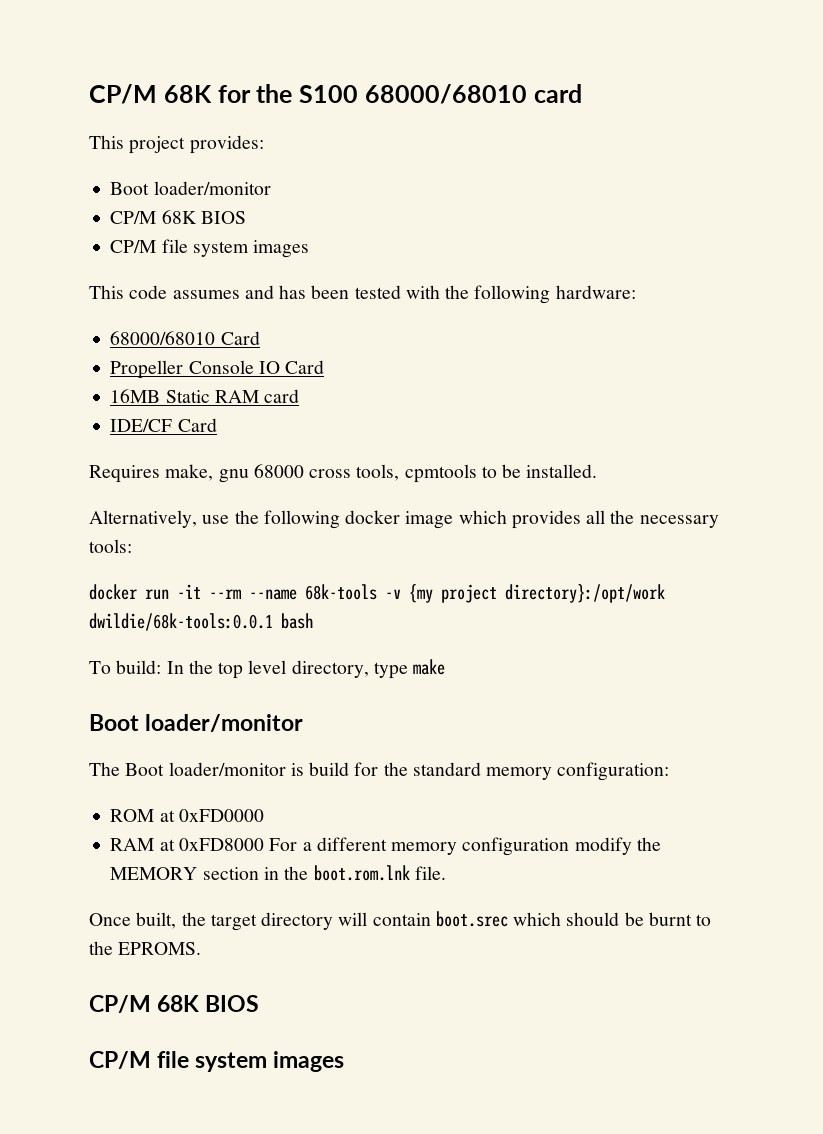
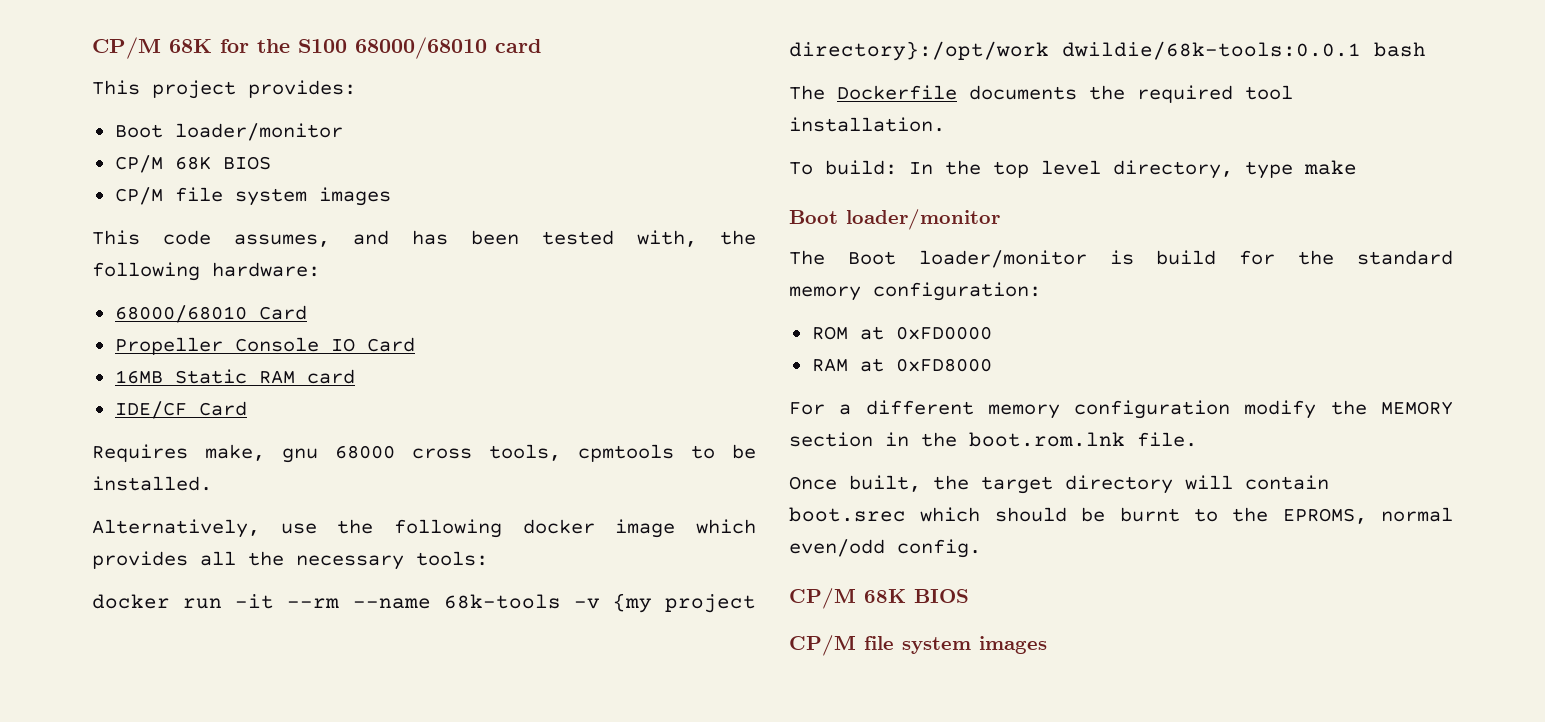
- This code assumes and has been tested with the following hardware:
+ This code assumes, and has been tested with, the following hardware:
+ The Dockerfile documents the required tool installation.
- RAM at 0xFD8000 For a different memory configuration modify the MEMORY section in the boot.rom.lnk file.
+ RAM at 0xFD8000
+ For a different memory configuration modify the MEMORY section in the boot.rom.lnk file.
- Once built, the target directory will contain boot.srec which should be burnt to the EPROMS.
+ Once built, the target directory will contain boot.srec which should be burnt to the EPROMS, normal even/odd config.

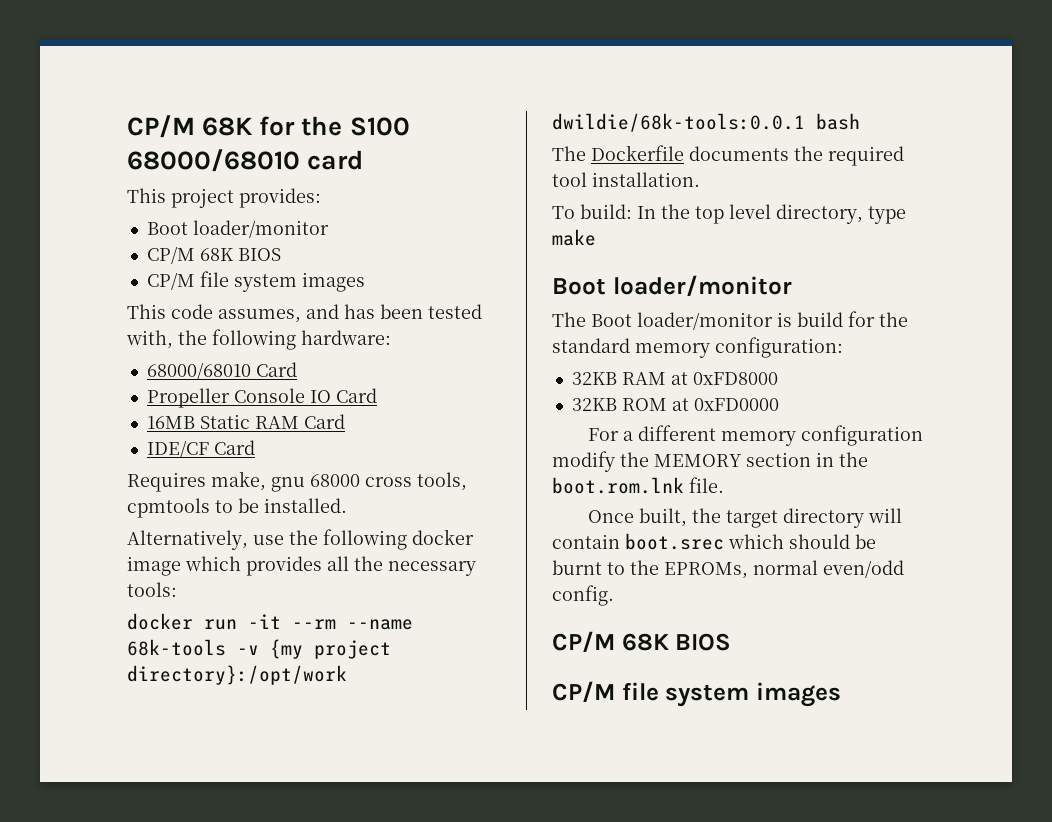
- 16MB Static RAM card
+ 16MB Static RAM Card
- ROM at 0xFD0000
+ 32KB RAM at 0xFD8000
+ 32KB ROM at 0xFD0000
- RAM at 0xFD8000
- Once built, the target directory will contain boot.srec which should be burnt to the EPROMS, normal even/odd config.
+ Once built, the target directory will contain boot.srec which should be burnt to the EPROMs, normal even/odd config.

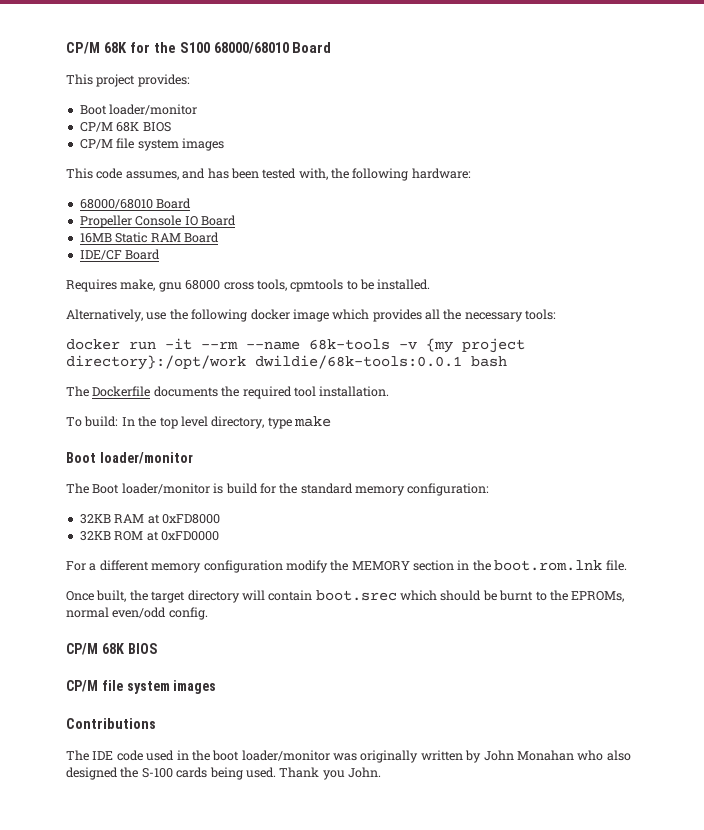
- CP/M 68K for the S100 68000/68010 card
+ CP/M 68K for the S100 68000/68010 Board
  This code assumes, and has been tested with, the following hardware:
- 68000/68010 Card
+ 68000/68010 Board
- Propeller Console IO Card
+ Propeller Console IO Board
- 16MB Static RAM Card
+ 16MB Static RAM Board
- IDE/CF Card
+ IDE/CF Board
+ Contributions
+ The IDE code used in the boot loader/monitor was originally written by John Monahan who also designed the S-100 cards being used. Thank you John.

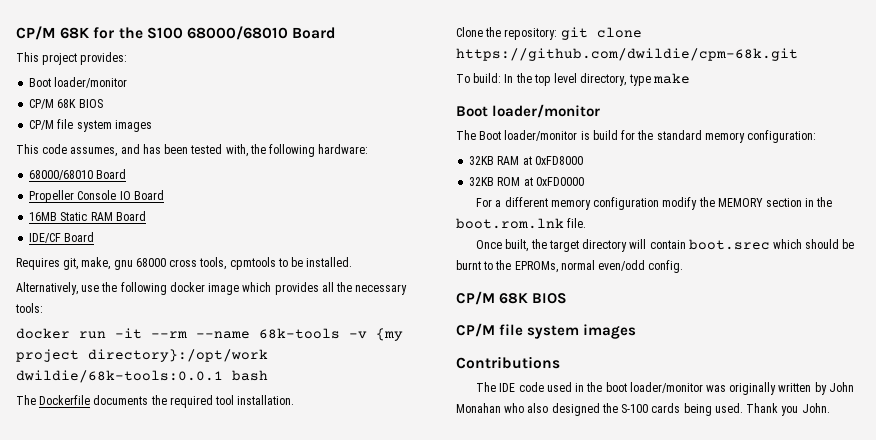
- Requires make, gnu 68000 cross tools, cpmtools to be installed.
+ Requires git, make, gnu 68000 cross tools, cpmtools to be installed.
+ Clone the repository: git clone https://github.com/dwildie/cpm-68k.git

